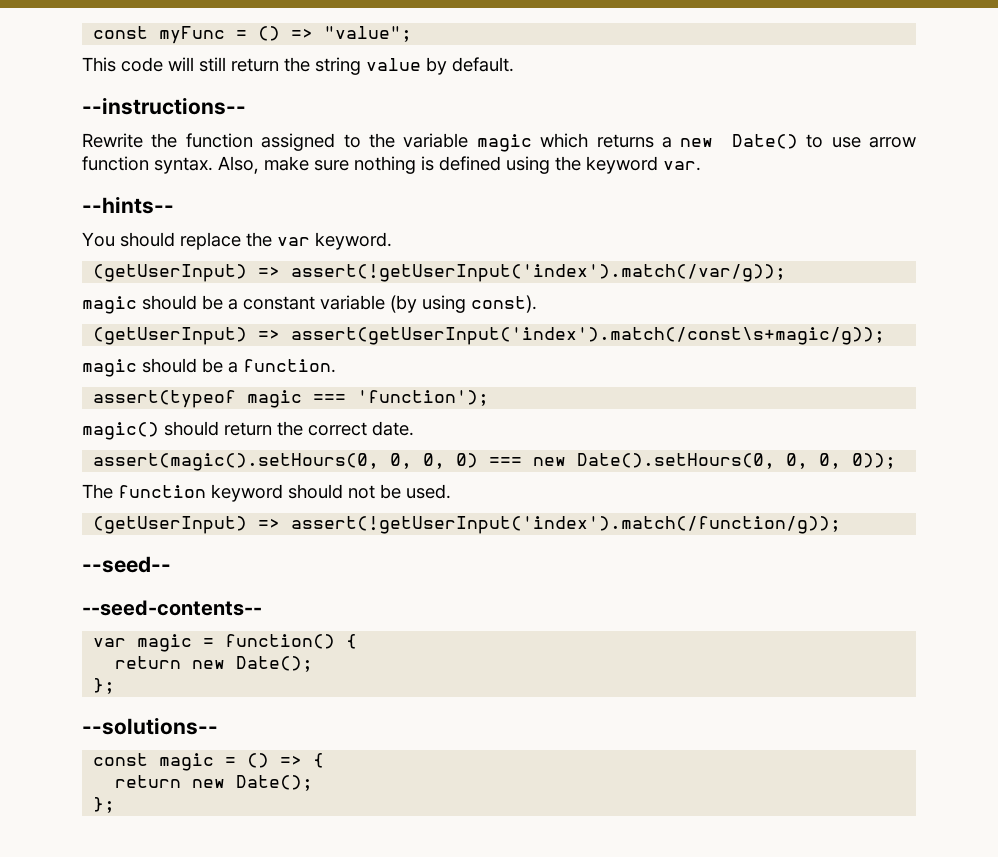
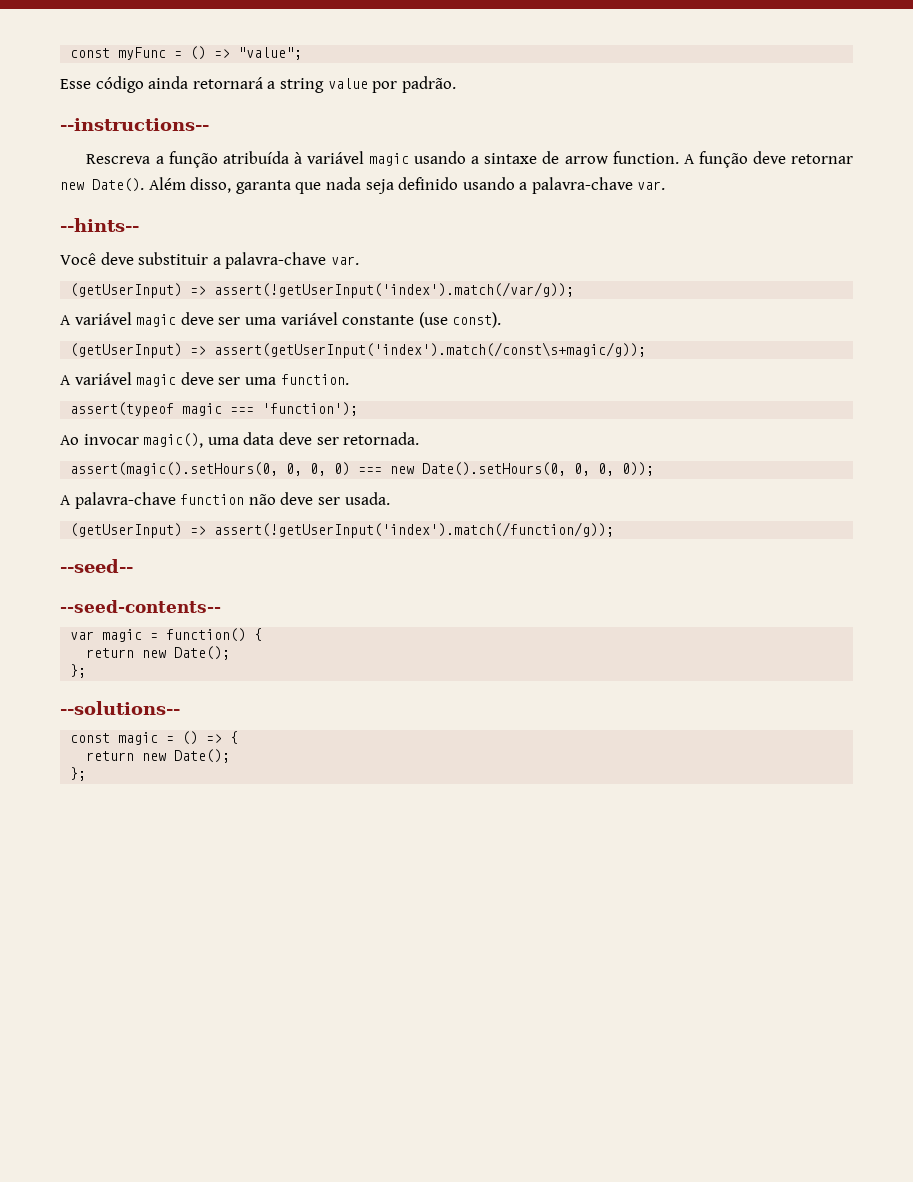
- This code will still return the string value by default.
+ Esse código ainda retornará a string value por padrão.
  --instructions--
- Rewrite the function assigned to the variable magic which returns a new Date() to use arrow function syntax. Also, make sure nothing is defined using the keyword var.
+ Rescreva a função atribuída à variável magic usando a sintaxe de arrow function. A função deve retornar new Date(). Além disso, garanta que nada seja definido usando a palavra-chave var.
  --hints--
- You should replace the var keyword.
+ Você deve substituir a palavra-chave var.
  (getUserInput) => assert(!getUserInput('index').match(/var/g));
- magic should be a constant variable (by using const).
+ A variável magic deve ser uma variável constante (use const).
  (getUserInput) => assert(getUserInput('index').match(/const\s+magic/g));
- magic should be a function.
+ A variável magic deve ser uma function.
- magic() should return the correct date.
+ Ao invocar magic(), uma data deve ser retornada.
- The function keyword should not be used.
+ A palavra-chave function não deve ser usada.

